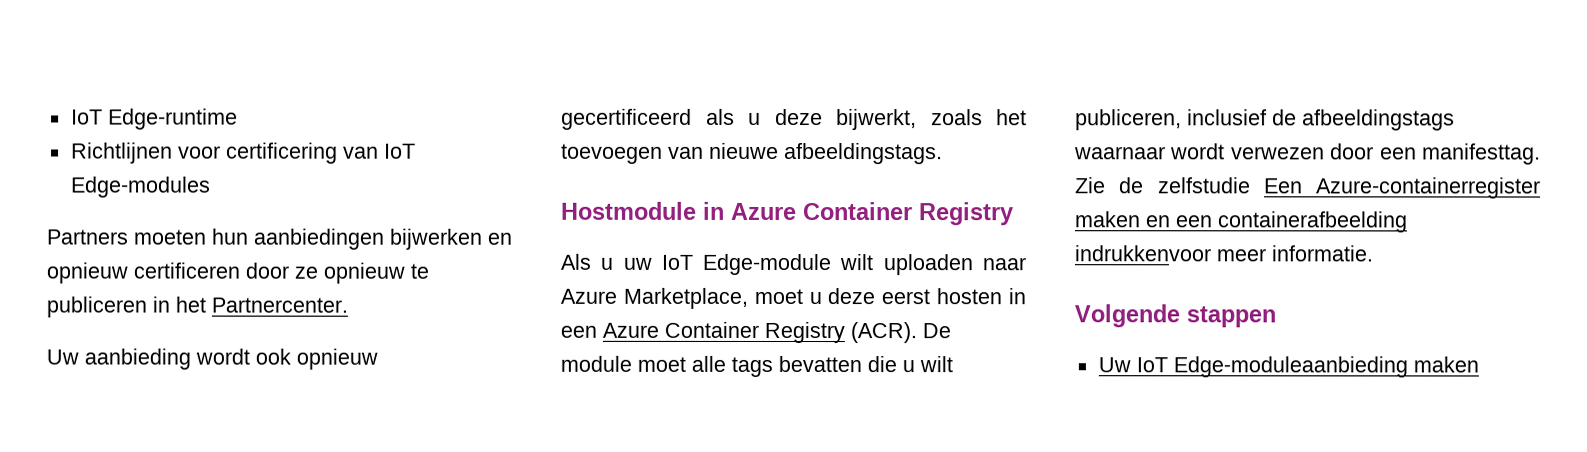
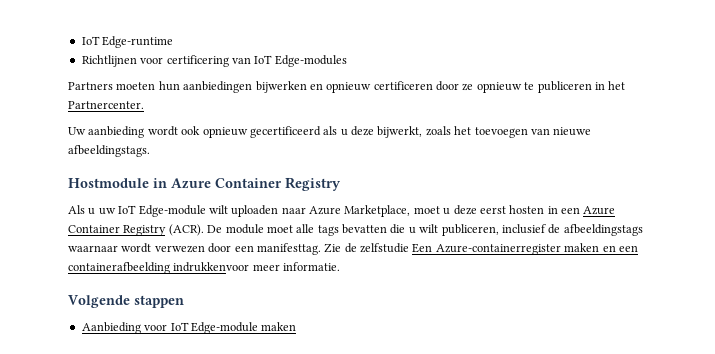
- Uw IoT Edge-moduleaanbieding maken
+ Aanbieding voor IoT Edge-module maken

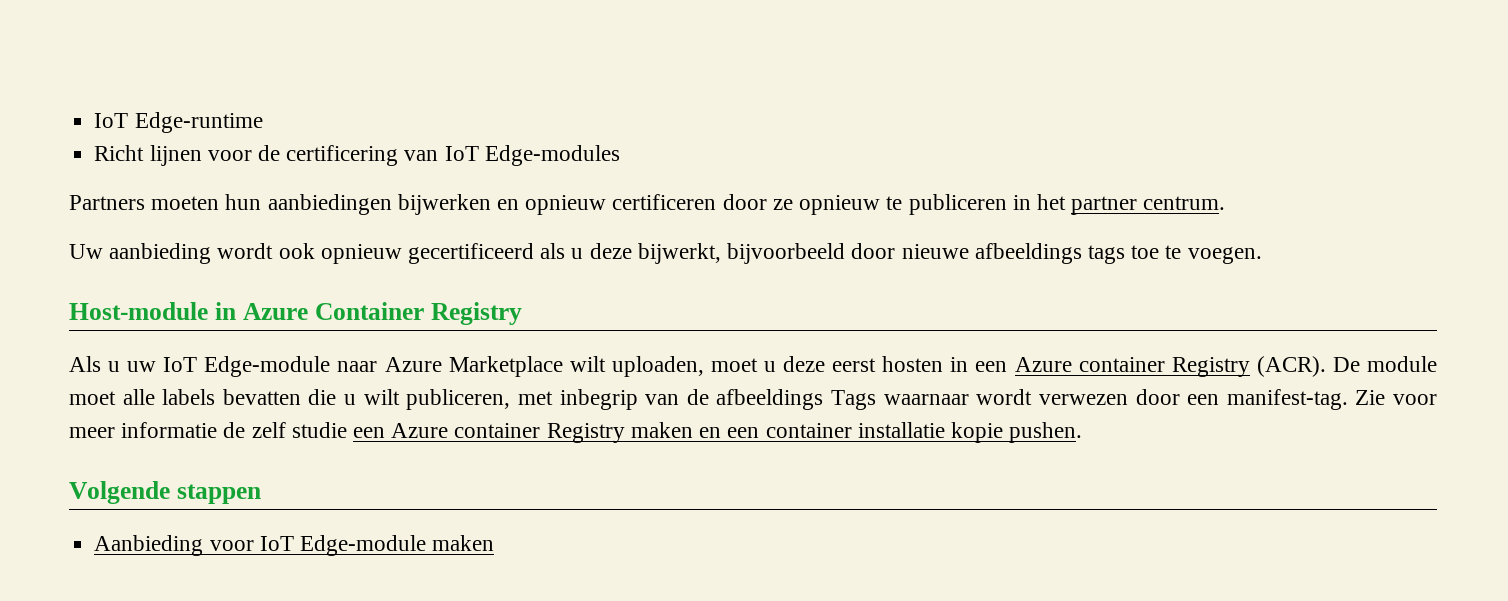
- Richtlijnen voor certificering van IoT Edge-modules
+ Richt lijnen voor de certificering van IoT Edge-modules
- Partners moeten hun aanbiedingen bijwerken en opnieuw certificeren door ze opnieuw te publiceren in het Partnercenter.
+ Partners moeten hun aanbiedingen bijwerken en opnieuw certificeren door ze opnieuw te publiceren in het partner centrum.
- Uw aanbieding wordt ook opnieuw gecertificeerd als u deze bijwerkt, zoals het toevoegen van nieuwe afbeeldingstags.
- Hostmodule in Azure Container Registry
+ Uw aanbieding wordt ook opnieuw gecertificeerd als u deze bijwerkt, bijvoorbeeld door nieuwe afbeeldings tags toe te voegen.
+ Host-module in Azure Container Registry
- Als u uw IoT Edge-module wilt uploaden naar Azure Marketplace, moet u deze eerst hosten in een Azure Container Registry (ACR).
+ Als u uw IoT Edge-module naar Azure Marketplace wilt uploaden, moet u deze eerst hosten in een Azure container Registry (ACR).
- De module moet alle tags bevatten die u wilt publiceren, inclusief de afbeeldingstags waarnaar wordt verwezen door een manifesttag. Zie de zelfstudie Een Azure-containerregister maken en een containerafbeelding indrukkenvoor meer informatie.
+ De module moet alle labels bevatten die u wilt publiceren, met inbegrip van de afbeeldings Tags waarnaar wordt verwezen door een manifest-tag. Zie voor meer informatie de zelf studie een Azure container Registry maken en een container installatie kopie pushen.

